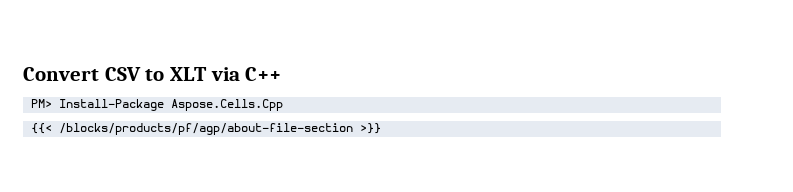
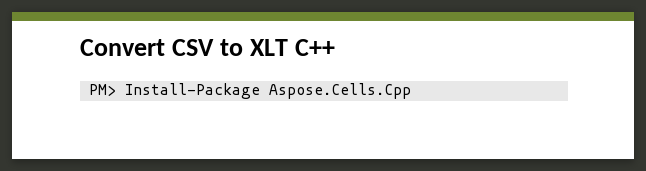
- Convert CSV to XLT via C++
+ Convert CSV to XLT C++
- {{< /blocks/products/pf/agp/about-file-section >}}

